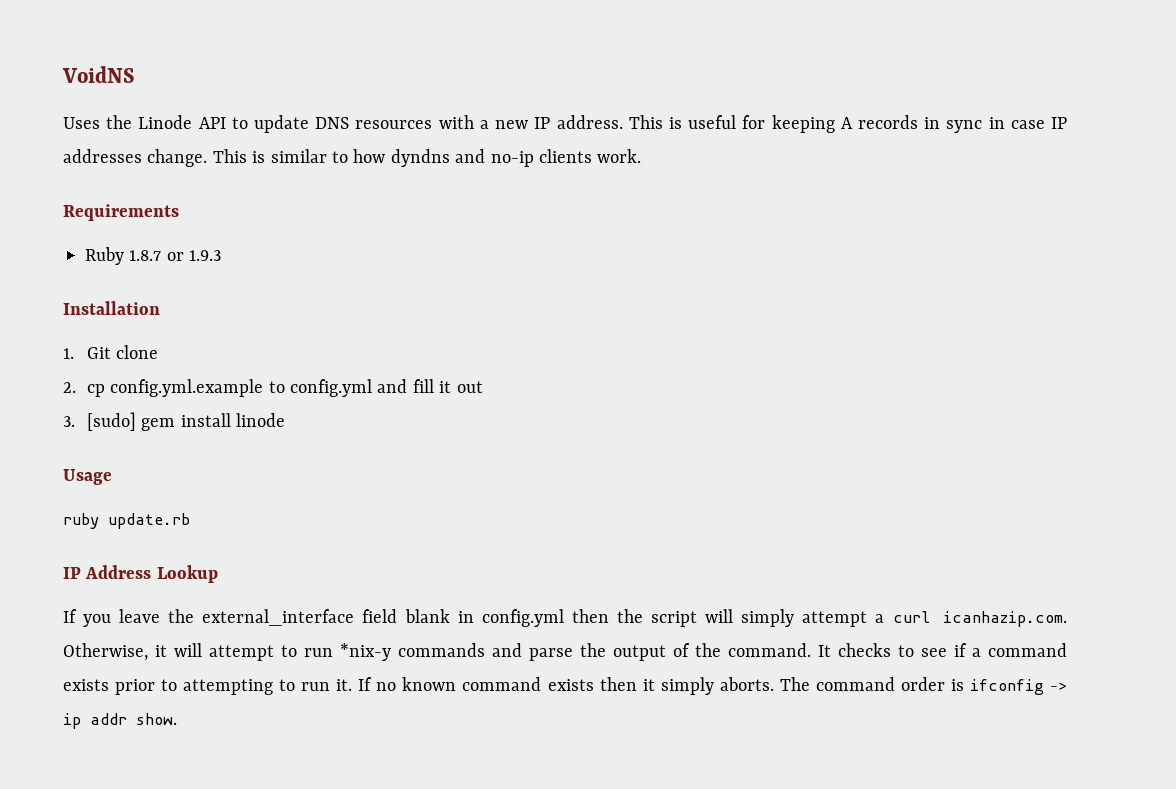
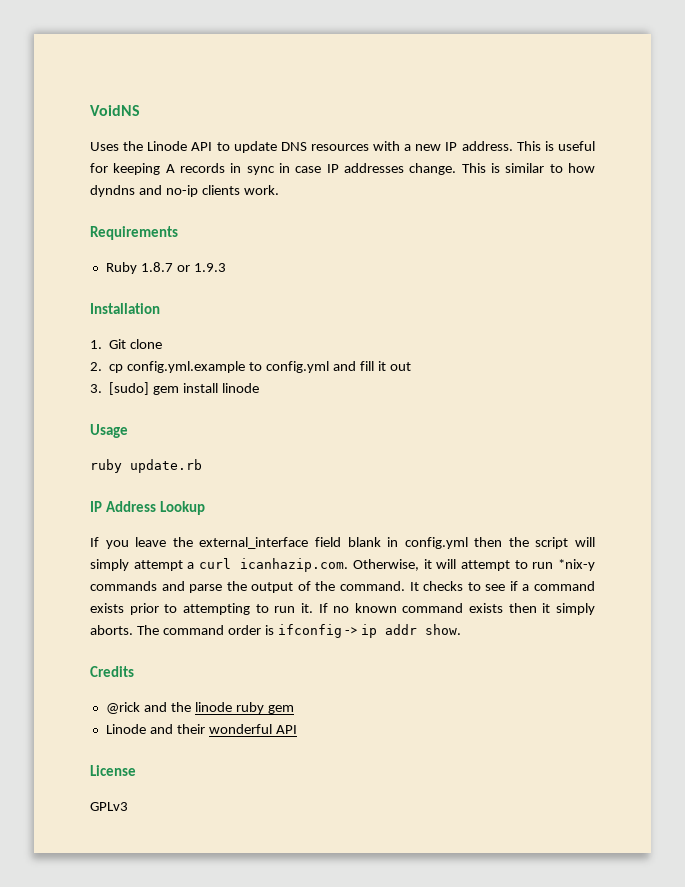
+ Credits
+ @rick and the linode ruby gem
+ Linode and their wonderful API
+ License
+ GPLv3

